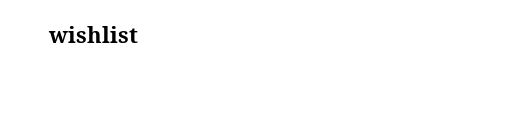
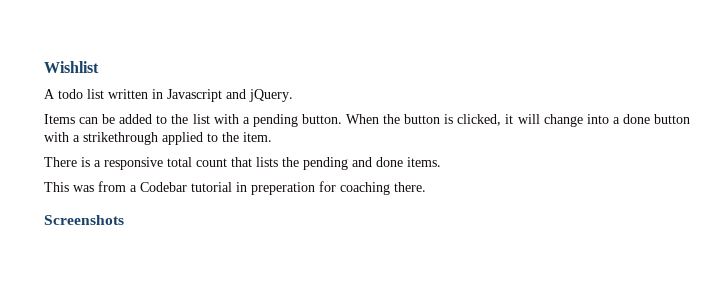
- wishlist
+ Wishlist
+ A todo list written in Javascript and jQuery.
+ Items can be added to the list with a pending button. When the button is clicked, it will change into a done button with a strikethrough applied to the item.
+ There is a responsive total count that lists the pending and done items.
+ This was from a Codebar tutorial in preperation for coaching there.
+ Screenshots

